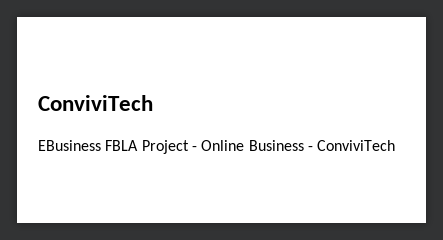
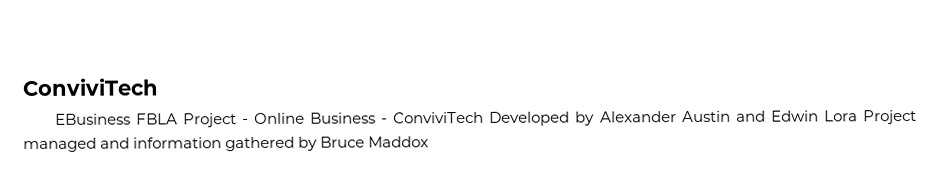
- EBusiness FBLA Project - Online Business - ConviviTech
+ EBusiness FBLA Project - Online Business - ConviviTech Developed by Alexander Austin and Edwin Lora Project managed and information gathered by Bruce Maddox

